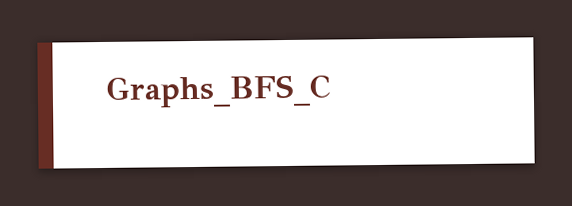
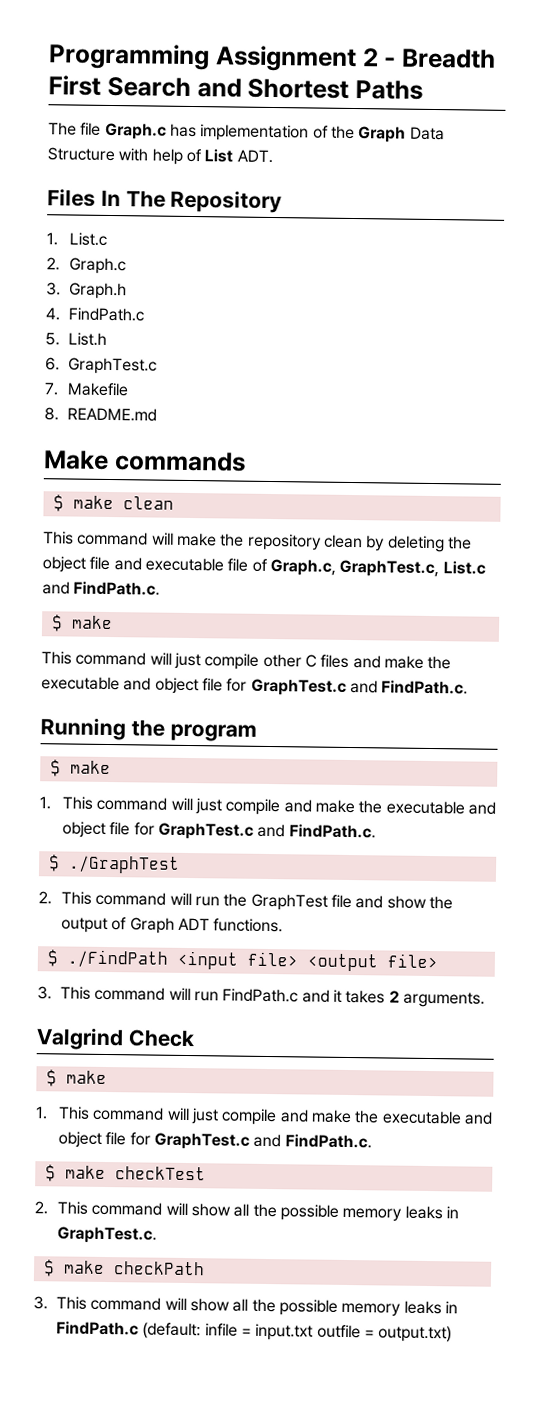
- Graphs_BFS_C
+ Programming Assignment 2 - Breadth First Search and Shortest Paths
+ The file Graph.c has implementation of the Graph Data Structure with help of List ADT.
+ Files In The Repository
+ 1. List.c
+ 2. Graph.c
+ 3. Graph.h
+ 4. FindPath.c
+ 5. List.h
+ 6. GraphTest.c
+ 7. Makefile
+ 8. README.md
+ Make commands
+ $ make clean
+ This command will make the repository clean by deleting the object file and executable file of Graph.c, GraphTest.c, List.c and FindPath.c.
+ $ make
+ This command will just compile other C files and make the executable and object file for GraphTest.c and FindPath.c.
+ Running the program
+ $ make
+ 1. This command will just compile and make the executable and object file for GraphTest.c and FindPath.c.
+ $ ./GraphTest
+ 2. This command will run the GraphTest file and show the output of Graph ADT functions.
+ $ ./FindPath <input file> <output file>
+ 3. This command will run FindPath.c and it takes 2 arguments.
+ Valgrind Check
+ $ make
+ 1. This command will just compile and make the executable and object file for GraphTest.c and FindPath.c.
+ $ make checkTest
+ 2. This command will show all the possible memory leaks in GraphTest.c.
+ $ make checkPath
+ 3. This command will show all the possible memory leaks in FindPath.c (default: infile = input.txt outfile = output.txt)

